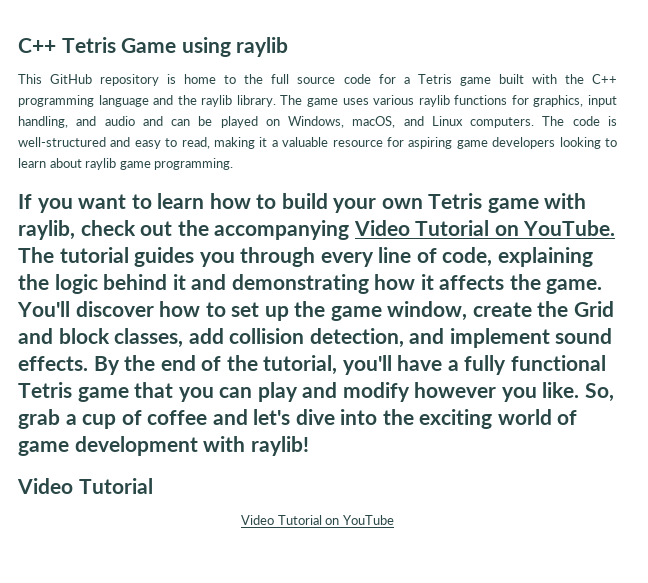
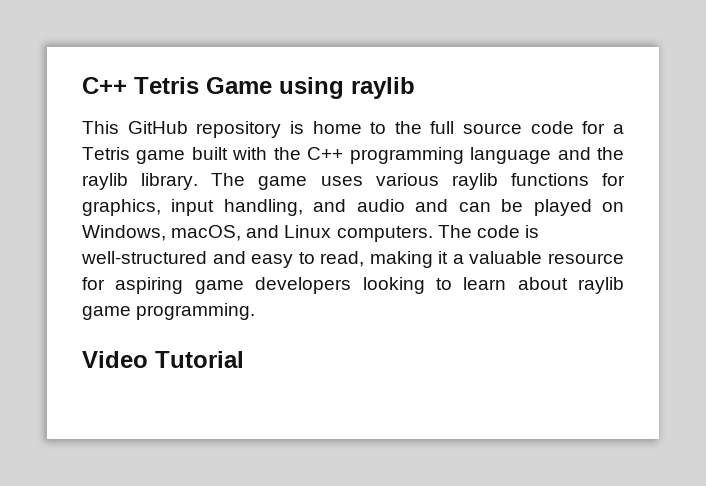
- If you want to learn how to build your own Tetris game with raylib, check out the accompanying Video Tutorial on YouTube. The tutorial guides you through every line of code, explaining the logic behind it and demonstrating how it affects the game. You'll discover how to set up the game window, create the Grid and block classes, add collision detection, and implement sound effects. By the end of the tutorial, you'll have a fully functional Tetris game that you can play and modify however you like. So, grab a cup of coffee and let's dive into the exciting world of game development with raylib!
  Video Tutorial
- Video Tutorial on YouTube

